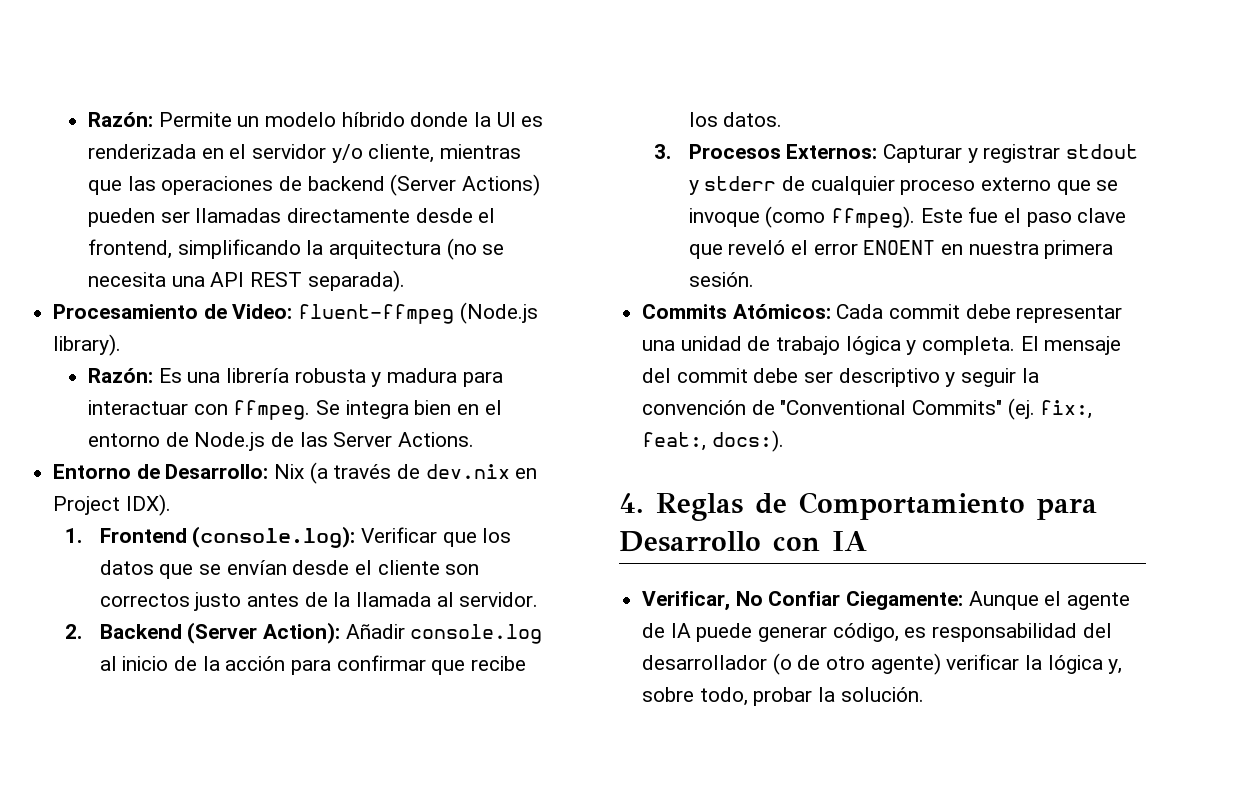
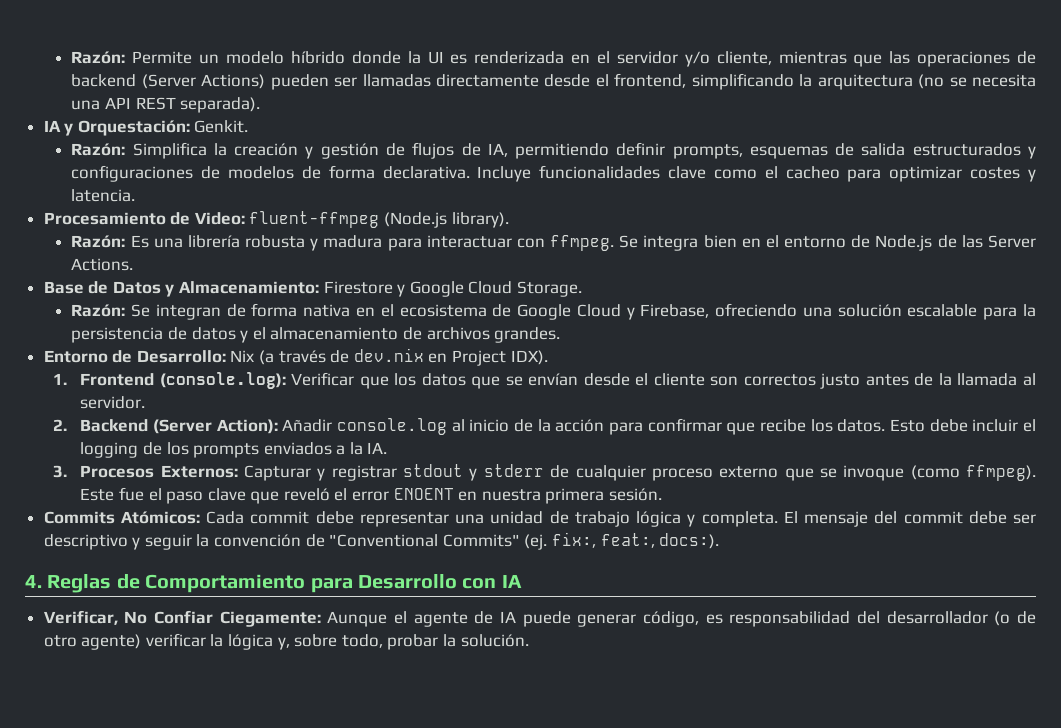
+ IA y Orquestación: Genkit.
+ Razón: Simplifica la creación y gestión de flujos de IA, permitiendo definir prompts, esquemas de salida estructurados y configuraciones de modelos de forma declarativa. Incluye funcionalidades clave como el cacheo para optimizar costes y latencia.
+ Base de Datos y Almacenamiento: Firestore y Google Cloud Storage.
+ Razón: Se integran de forma nativa en el ecosistema de Google Cloud y Firebase, ofreciendo una solución escalable para la persistencia de datos y el almacenamiento de archivos grandes.
+ Esto debe incluir el logging de los prompts enviados a la IA.

